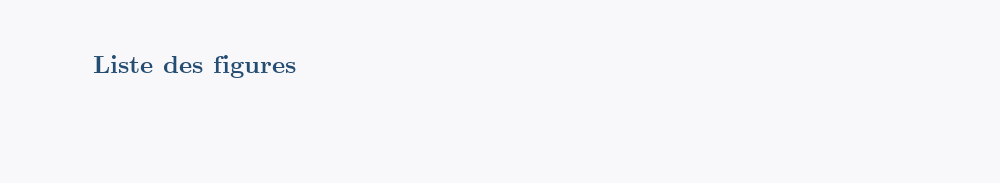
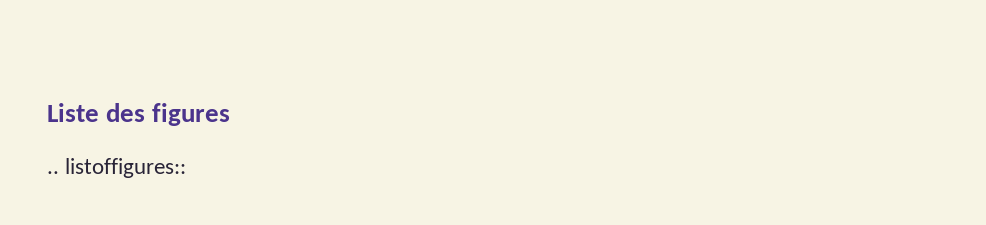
+ .. listoffigures::

